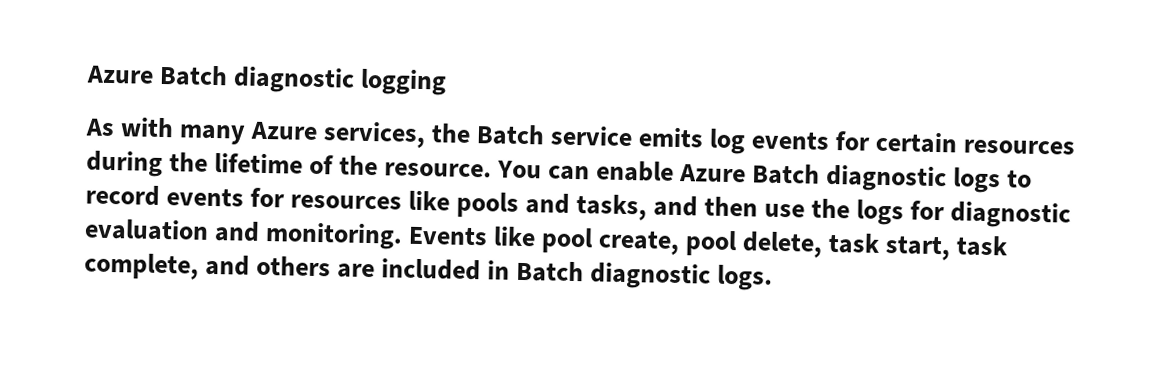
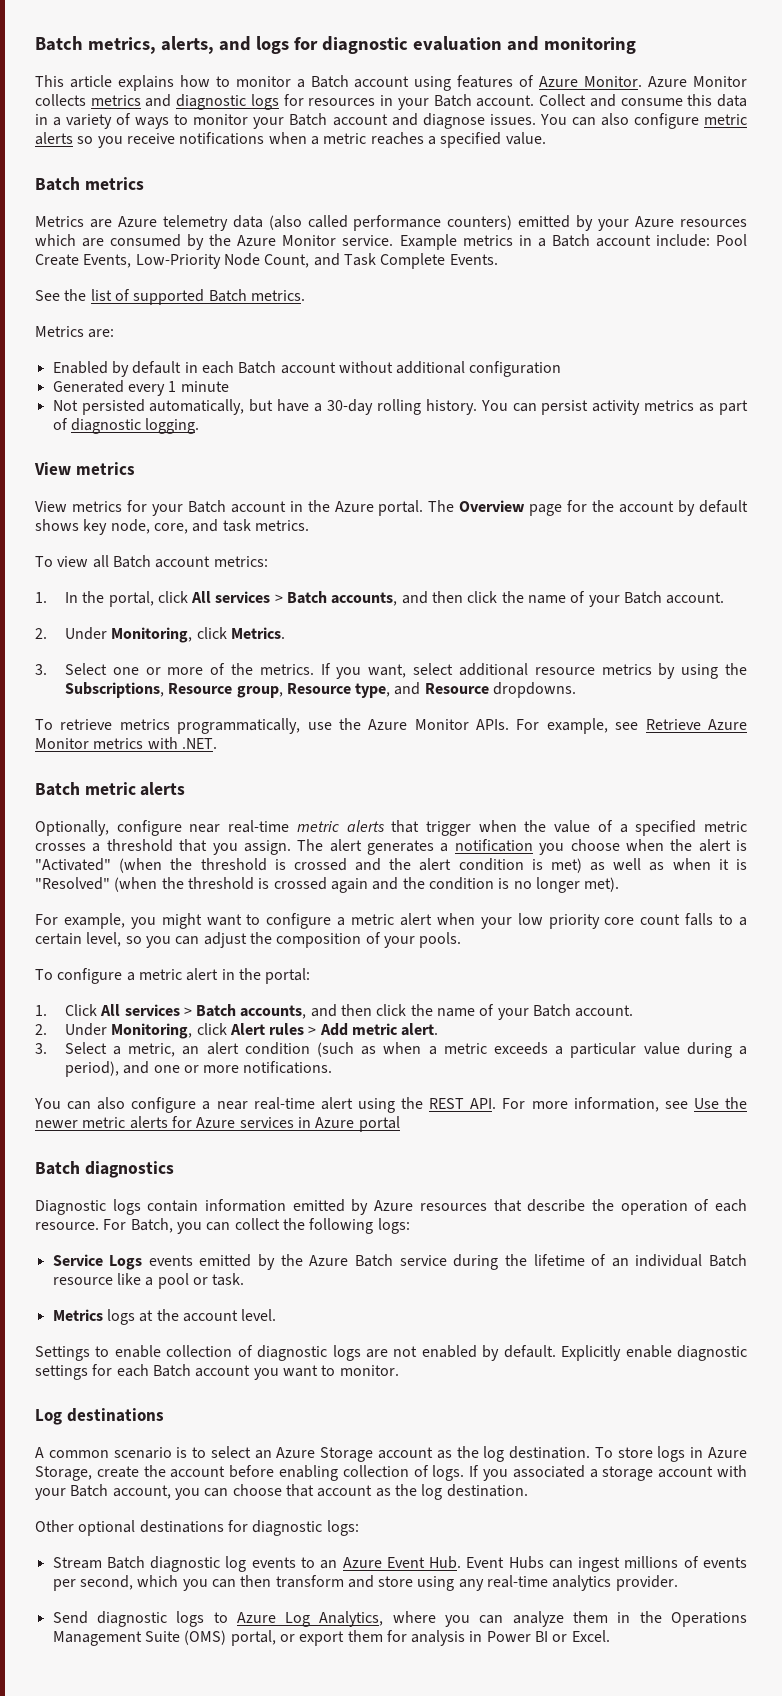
- Azure Batch diagnostic logging
- As with many Azure services, the Batch service emits log events for certain resources during the lifetime of the resource. You can enable Azure Batch diagnostic logs to record events for resources like pools and tasks, and then use the logs for diagnostic evaluation and monitoring. Events like pool create, pool delete, task start, task complete, and others are included in Batch diagnostic logs.
+ Batch metrics, alerts, and logs for diagnostic evaluation and monitoring
+ This article explains how to monitor a Batch account using features of Azure Monitor. Azure Monitor collects metrics and diagnostic logs for resources in your Batch account. Collect and consume this data in a variety of ways to monitor your Batch account and diagnose issues. You can also configure metric alerts so you receive notifications when a metric reaches a specified value.
+ Batch metrics
+ Metrics are Azure telemetry data (also called performance counters) emitted by your Azure resources which are consumed by the Azure Monitor service. Example metrics in a Batch account include: Pool Create Events, Low-Priority Node Count, and Task Complete Events.
+ See the list of supported Batch metrics.
+ Metrics are:
+ Enabled by default in each Batch account without additional configuration
+ Generated every 1 minute
+ Not persisted automatically, but have a 30-day rolling history. You can persist activity metrics as part of diagnostic logging.
+ View metrics
+ View metrics for your Batch account in the Azure portal. The Overview page for the account by default shows key node, core, and task metrics.
+ To view all Batch account metrics:
+ 1. In the portal, click All services > Batch accounts, and then click the name of your Batch account.
+ 2. Under Monitoring, click Metrics.
+ 3. Select one or more of the metrics. If you want, select additional resource metrics by using the Subscriptions, Resource group, Resource type, and Resource dropdowns.
+ To retrieve metrics programmatically, use the Azure Monitor APIs. For example, see Retrieve Azure Monitor metrics with .NET.
+ Batch metric alerts
+ Optionally, configure near real-time metric alerts that trigger when the value of a specified metric crosses a threshold that you assign. The alert generates a notification you choose when the alert is "Activated" (when the threshold is crossed and the alert condition is met) as well as when it is "Resolved" (when the threshold is crossed again and the condition is no longer met).
+ For example, you might want to configure a metric alert when your low priority core count falls to a certain level, so you can adjust the composition of your pools.
+ To configure a metric alert in the portal:
+ 1. Click All services > Batch accounts, and then click the name of your Batch account.
+ 2. Under Monitoring, click Alert rules > Add metric alert.
+ 3. Select a metric, an alert condition (such as when a metric exceeds a particular value during a period), and one or more notifications.
+ You can also configure a near real-time alert using the REST API. For more information, see Use the newer metric alerts for Azure services in Azure portal
+ Batch diagnostics
+ Diagnostic logs contain information emitted by Azure resources that describe the operation of each resource. For Batch, you can collect the following logs:
+ Service Logs events emitted by the Azure Batch service during the lifetime of an individual Batch resource like a pool or task.
+ Metrics logs at the account level.
+ Settings to enable collection of diagnostic logs are not enabled by default. Explicitly enable diagnostic settings for each Batch account you want to monitor.
+ Log destinations
+ A common scenario is to select an Azure Storage account as the log destination. To store logs in Azure Storage, create the account before enabling collection of logs. If you associated a storage account with your Batch account, you can choose that account as the log destination.
+ Other optional destinations for diagnostic logs:
+ Stream Batch diagnostic log events to an Azure Event Hub. Event Hubs can ingest millions of events per second, which you can then transform and store using any real-time analytics provider.
+ Send diagnostic logs to Azure Log Analytics, where you can analyze them in the Operations Management Suite (OMS) portal, or export them for analysis in Power BI or Excel.

